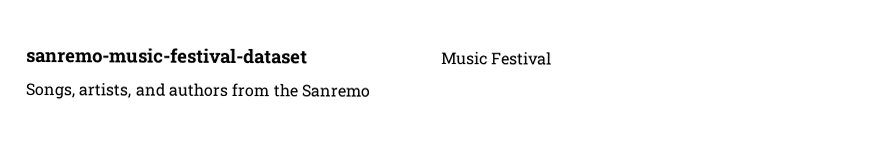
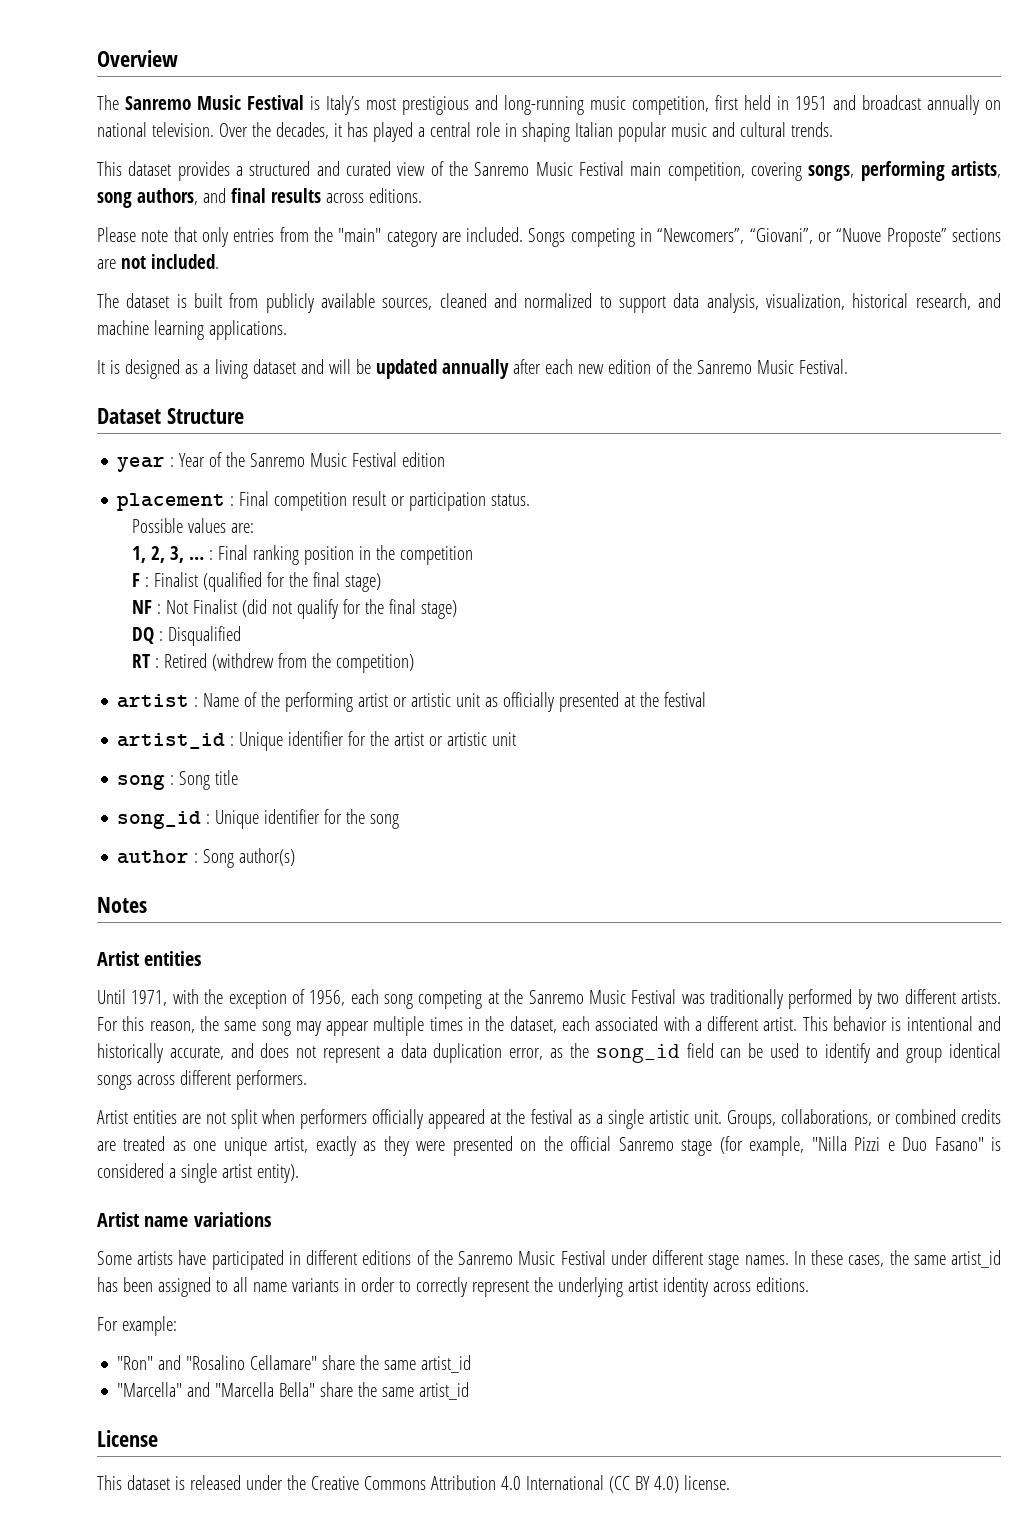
- sanremo-music-festival-dataset
- Songs, artists, and authors from the Sanremo Music Festival
+ Overview
+ The Sanremo Music Festival is Italy’s most prestigious and long-running music competition, first held in 1951 and broadcast annually on national television. Over the decades, it has played a central role in shaping Italian popular music and cultural trends.
+ This dataset provides a structured and curated view of the Sanremo Music Festival main competition, covering songs, performing artists, song authors, and final results across editions.
+ Please note that only entries from the "main" category are included. Songs competing in “Newcomers”, “Giovani”, or “Nuove Proposte” sections are not included.
+ The dataset is built from publicly available sources, cleaned and normalized to support data analysis, visualization, historical research, and machine learning applications.
+ It is designed as a living dataset and will be updated annually after each new edition of the Sanremo Music Festival.
+ Dataset Structure
+ year : Year of the Sanremo Music Festival edition
+ placement : Final competition result or participation status.
+ Possible values are:
+ 1, 2, 3, … : Final ranking position in the competition
+ F : Finalist (qualified for the final stage)
+ NF : Not Finalist (did not qualify for the final stage)
+ DQ : Disqualified
+ RT : Retired (withdrew from the competition)
+ artist : Name of the performing artist or artistic unit as officially presented at the festival
+ artist_id : Unique identifier for the artist or artistic unit
+ song : Song title
+ song_id : Unique identifier for the song
+ author : Song author(s)
+ Notes
+ Artist entities
+ Until 1971, with the exception of 1956, each song competing at the Sanremo Music Festival was traditionally performed by two different artists. For this reason, the same song may appear multiple times in the dataset, each associated with a different artist. This behavior is intentional and historically accurate, and does not represent a data duplication error, as the song_id field can be used to identify and group identical songs across different performers.
+ Artist entities are not split when performers officially appeared at the festival as a single artistic unit. Groups, collaborations, or combined credits are treated as one unique artist, exactly as they were presented on the official Sanremo stage (for example, "Nilla Pizzi e Duo Fasano" is considered a single artist entity).
+ Artist name variations
+ Some artists have participated in different editions of the Sanremo Music Festival under different stage names. In these cases, the same artist_id has been assigned to all name variants in order to correctly represent the underlying artist identity across editions.
+ For example:
+ "Ron" and "Rosalino Cellamare" share the same artist_id
+ "Marcella" and "Marcella Bella" share the same artist_id
+ License
+ This dataset is released under the Creative Commons Attribution 4.0 International (CC BY 4.0) license.

